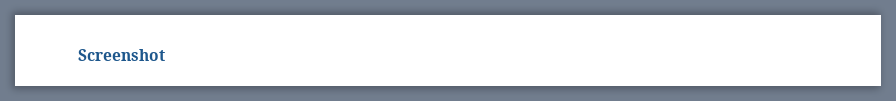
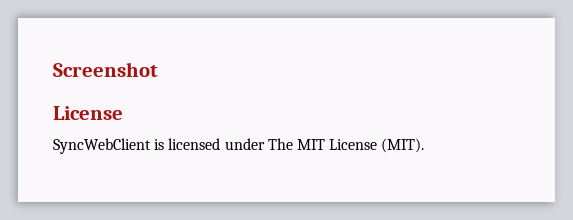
  Screenshot
+ License
+ SyncWebClient is licensed under The MIT License (MIT).

